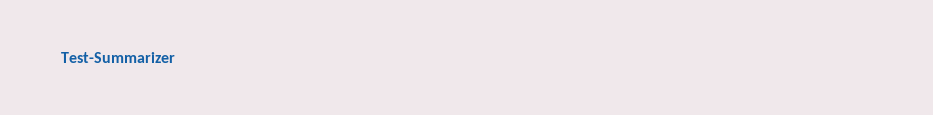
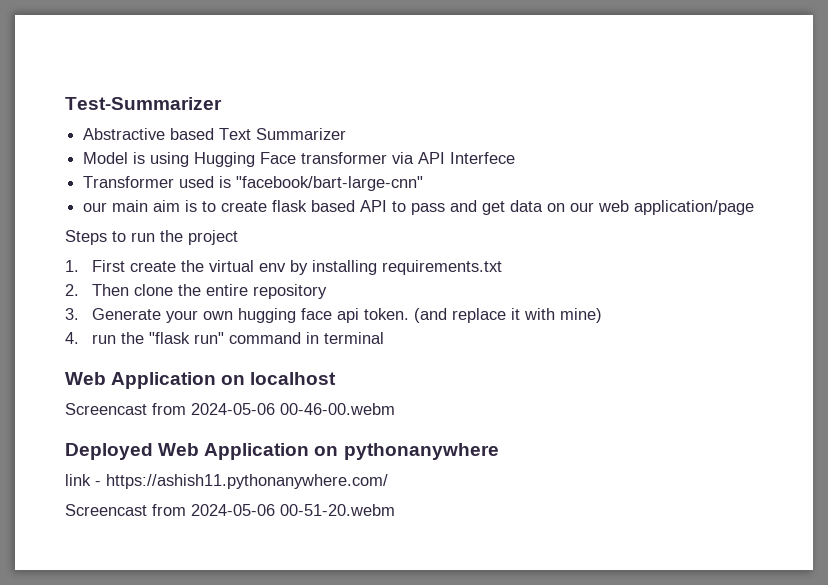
+ Abstractive based Text Summarizer
+ Model is using Hugging Face transformer via API Interfece
+ Transformer used is "facebook/bart-large-cnn"
+ our main aim is to create flask based API to pass and get data on our web application/page
+ Steps to run the project
+ 1. First create the virtual env by installing requirements.txt
+ 2. Then clone the entire repository
+ 3. Generate your own hugging face api token. (and replace it with mine)
+ 4. run the "flask run" command in terminal
+ Web Application on localhost
+ Screencast from 2024-05-06 00-46-00.webm
+ Deployed Web Application on pythonanywhere
+ link - https://ashish11.pythonanywhere.com/
+ Screencast from 2024-05-06 00-51-20.webm

